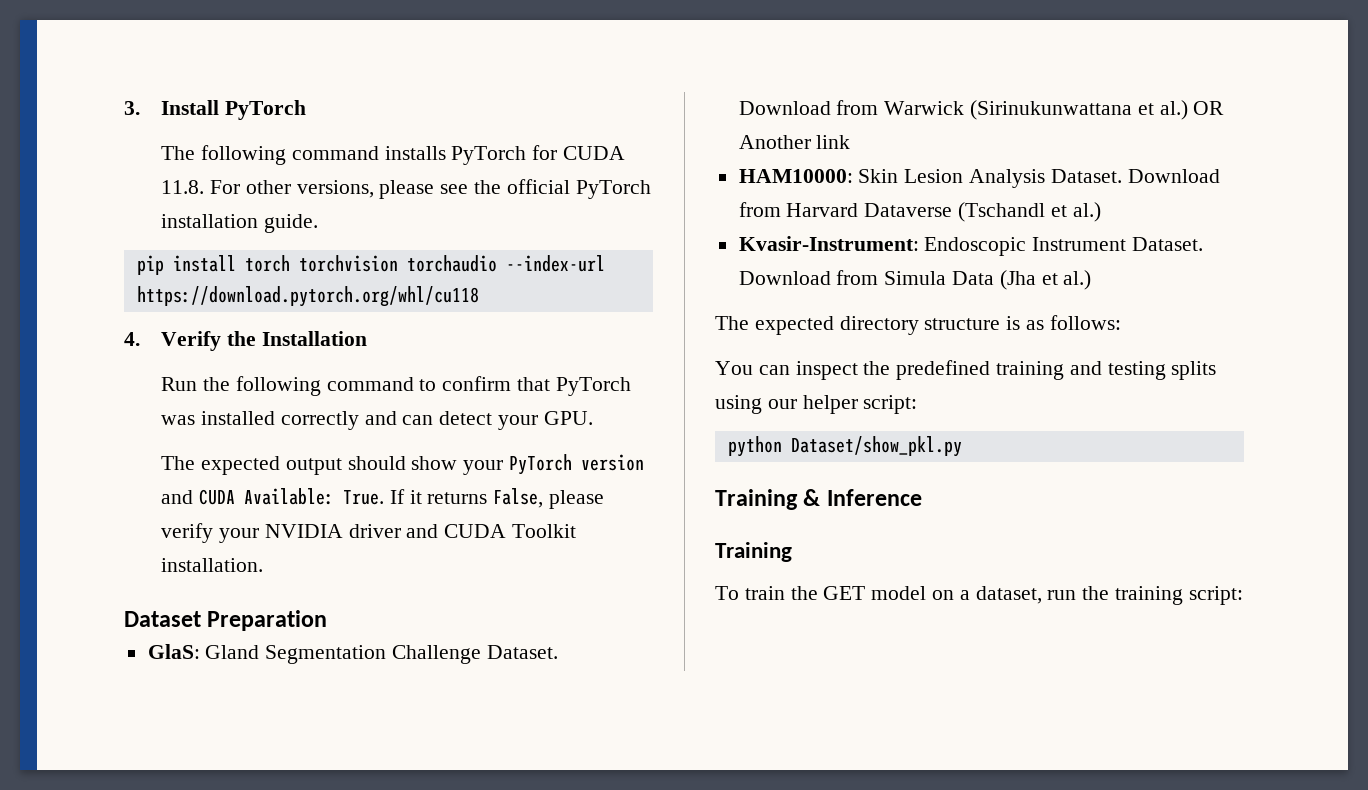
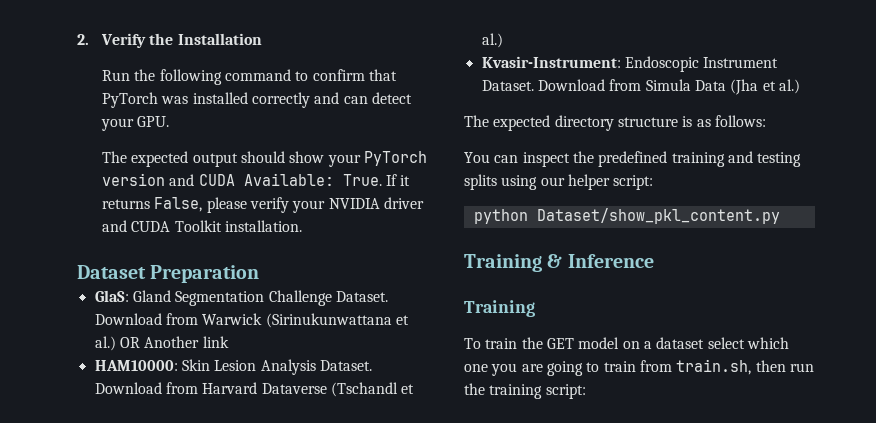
- 3. Install PyTorch
- The following command installs PyTorch for CUDA 11.8. For other versions, please see the official PyTorch installation guide.
- pip install torch torchvision torchaudio --index-url https://download.pytorch.org/whl/cu118
- 4. Verify the Installation
+ 2. Verify the Installation
- python Dataset/show_pkl.py
+ python Dataset/show_pkl_content.py
- To train the GET model on a dataset, run the training script:
+ To train the GET model on a dataset select which one you are going to train from train.sh, then run the training script:

